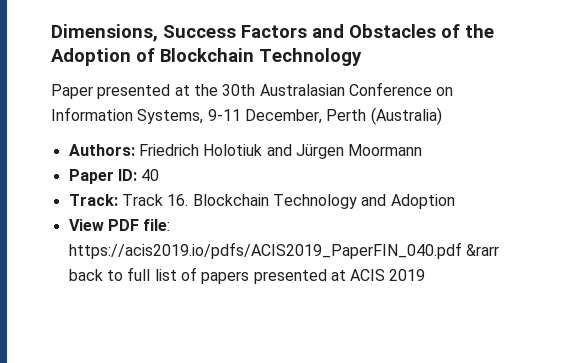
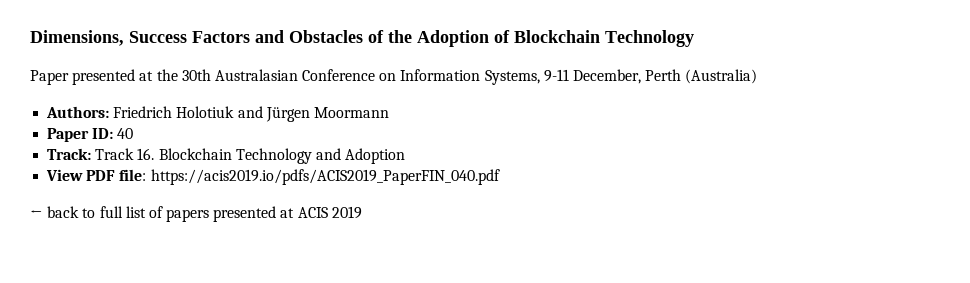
- View PDF file: https://acis2019.io/pdfs/ACIS2019_PaperFIN_040.pdf &rarr back to full list of papers presented at ACIS 2019
+ View PDF file: https://acis2019.io/pdfs/ACIS2019_PaperFIN_040.pdf
+ ← back to full list of papers presented at ACIS 2019

